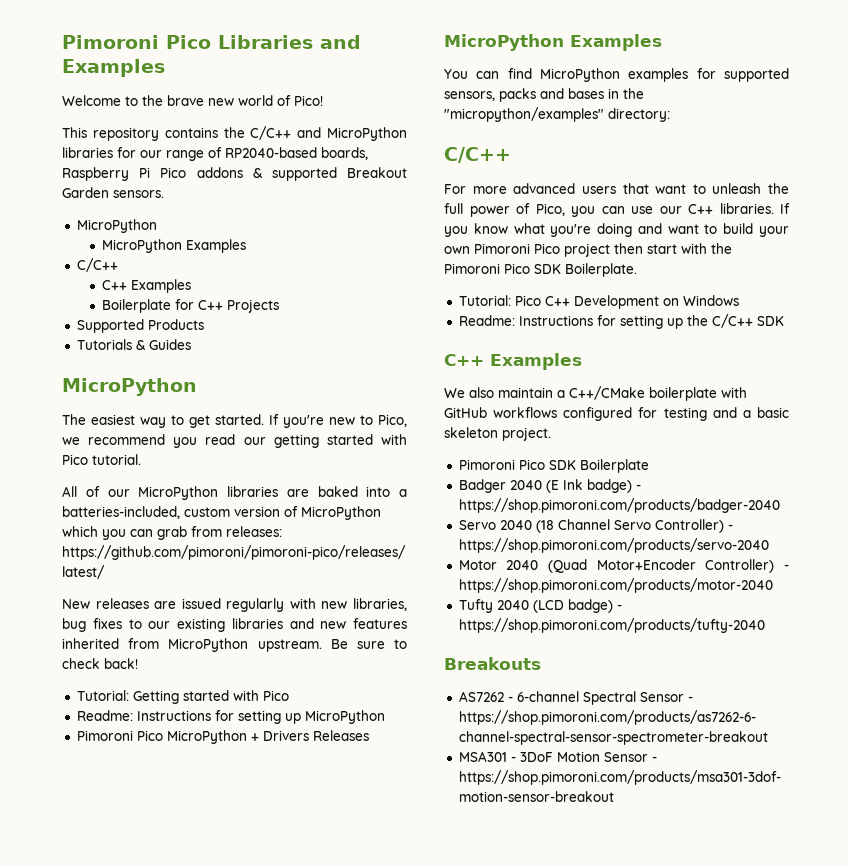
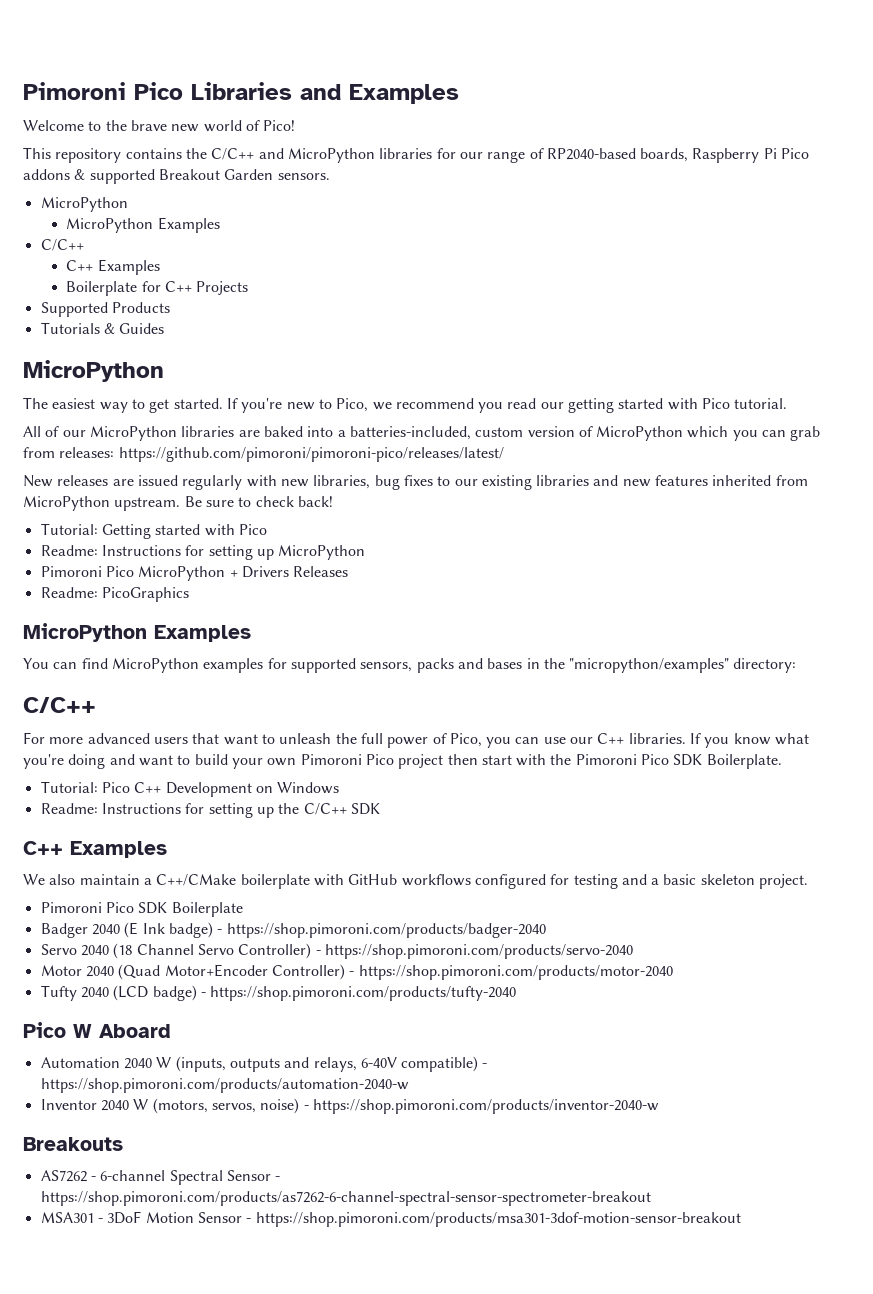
+ Readme: PicoGraphics
+ Pico W Aboard
+ Automation 2040 W (inputs, outputs and relays, 6-40V compatible) - https://shop.pimoroni.com/products/automation-2040-w
+ Inventor 2040 W (motors, servos, noise) - https://shop.pimoroni.com/products/inventor-2040-w

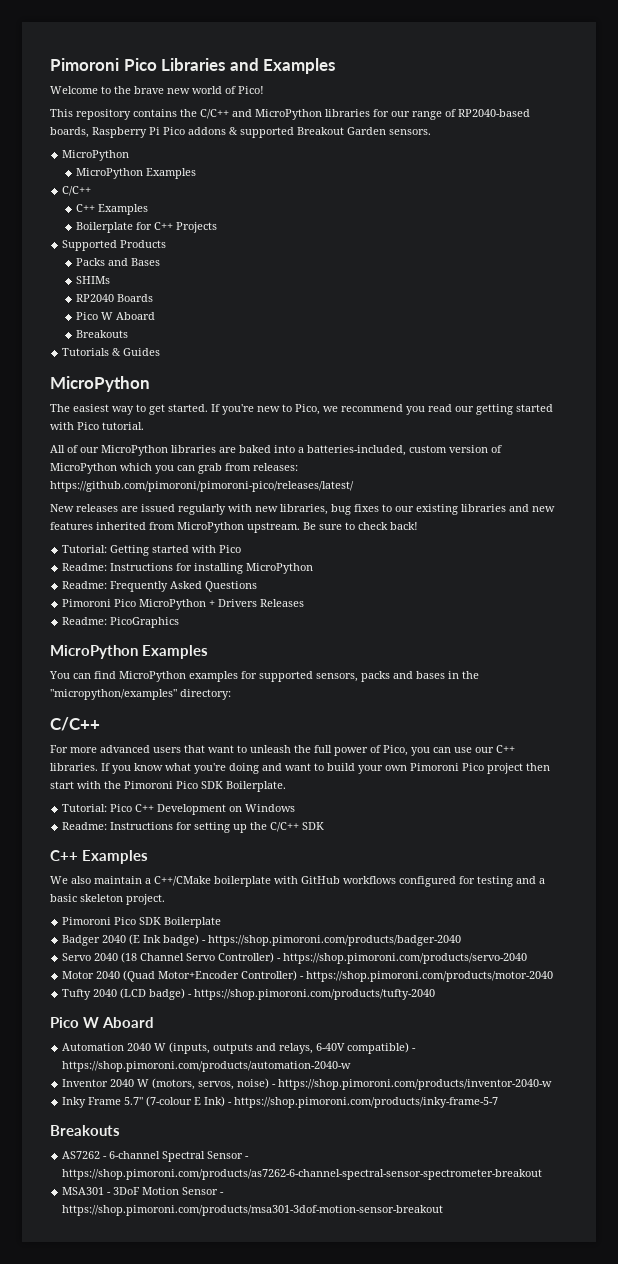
+ Packs and Bases
+ SHIMs
+ RP2040 Boards
+ Pico W Aboard
+ Breakouts
- Readme: Instructions for setting up MicroPython
+ Readme: Instructions for installing MicroPython
+ Readme: Frequently Asked Questions
+ Inky Frame 5.7" (7-colour E Ink) - https://shop.pimoroni.com/products/inky-frame-5-7

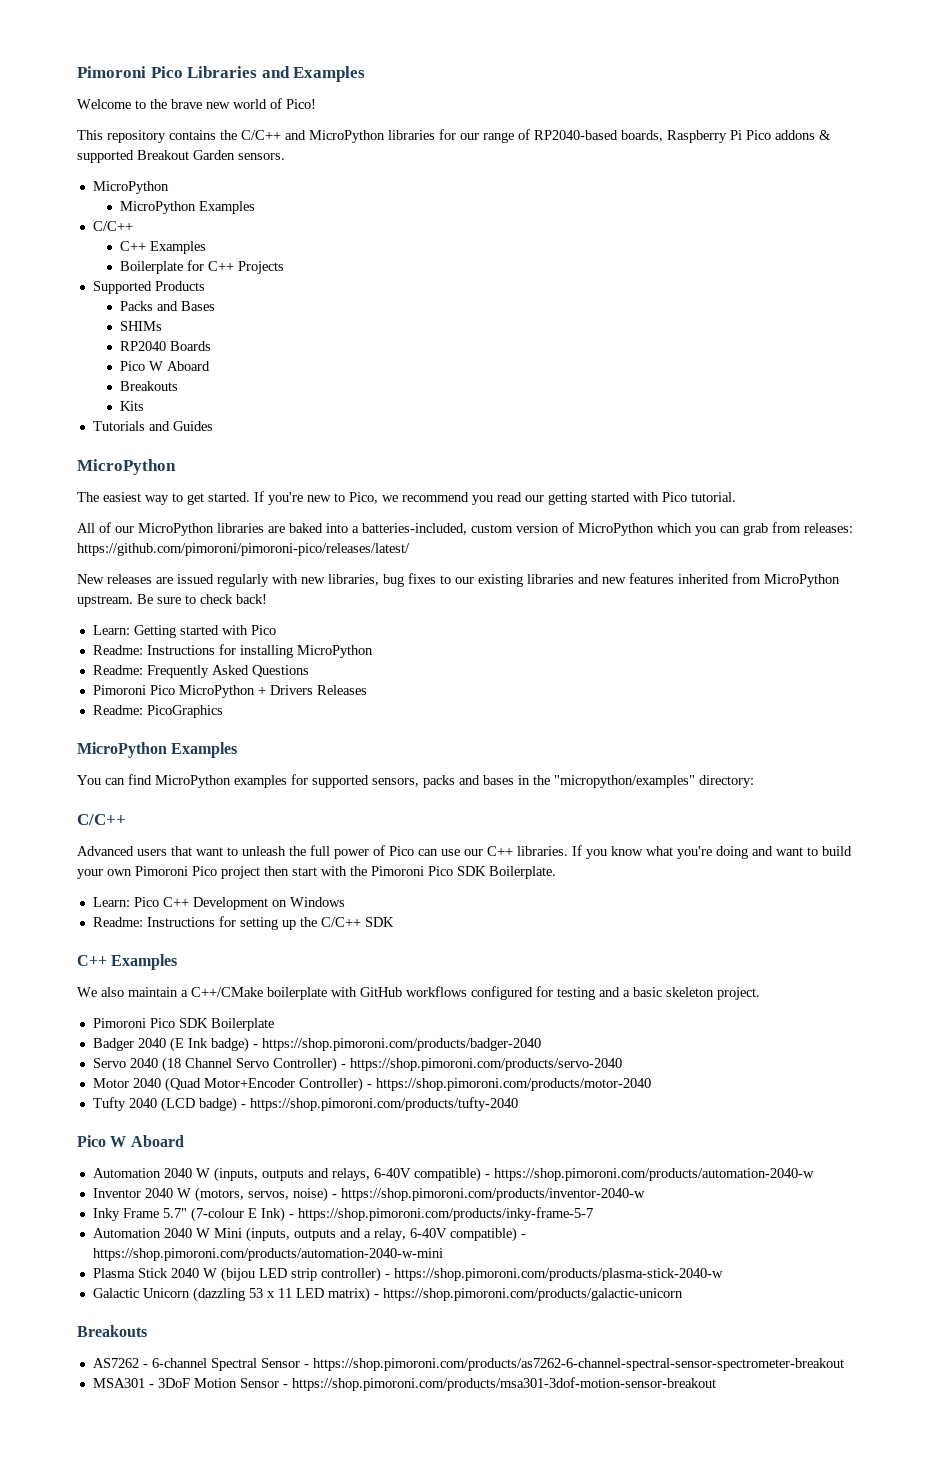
+ Kits
- Tutorials & Guides
+ Tutorials and Guides
- Tutorial: Getting started with Pico
+ Learn: Getting started with Pico
- For more advanced users that want to unleash the full power of Pico, you can use our C++ libraries.
+ Advanced users that want to unleash the full power of Pico can use our C++ libraries.
- Tutorial: Pico C++ Development on Windows
+ Learn: Pico C++ Development on Windows
+ Automation 2040 W Mini (inputs, outputs and a relay, 6-40V compatible) - https://shop.pimoroni.com/products/automation-2040-w-mini
+ Plasma Stick 2040 W (bijou LED strip controller) - https://shop.pimoroni.com/products/plasma-stick-2040-w
+ Galactic Unicorn (dazzling 53 x 11 LED matrix) - https://shop.pimoroni.com/products/galactic-unicorn

